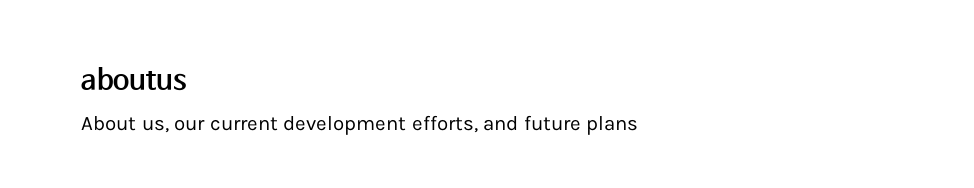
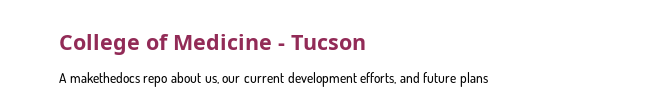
- aboutus
- About us, our current development efforts, and future plans
+ College of Medicine - Tucson
+ A makethedocs repo about us, our current development efforts, and future plans

